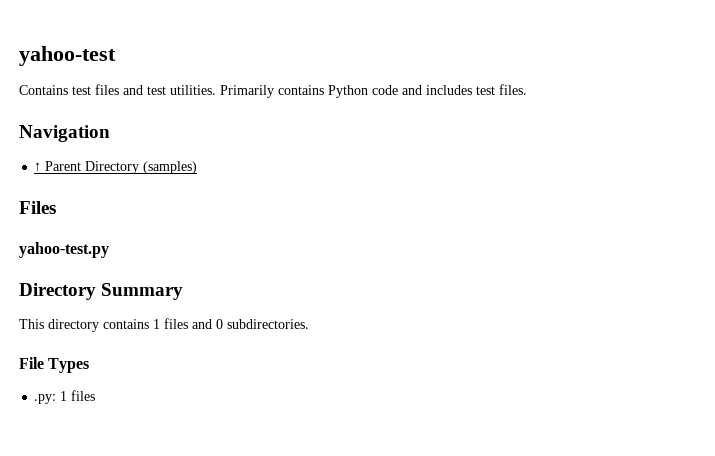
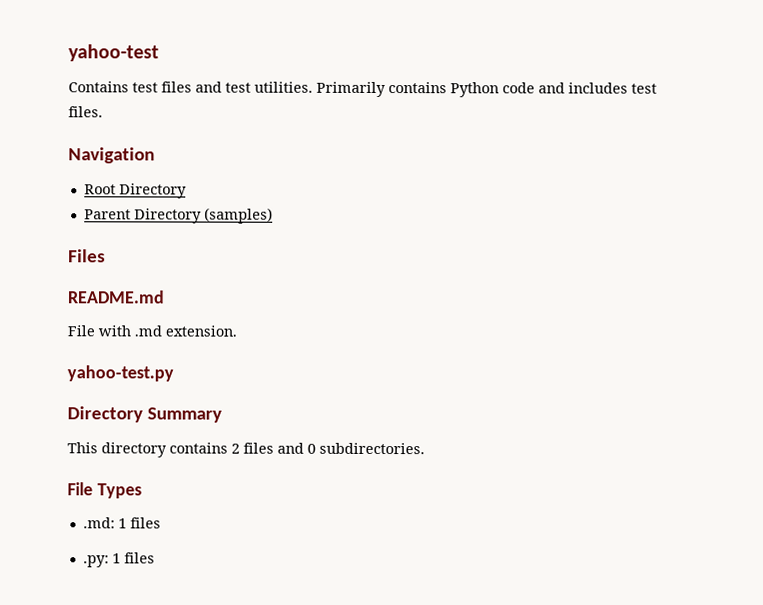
- ↑ Parent Directory (samples)
+ Root Directory
+ Parent Directory (samples)
+ README.md
+ File with .md extension.
- This directory contains 1 files and 0 subdirectories.
+ This directory contains 2 files and 0 subdirectories.
+ .md: 1 files

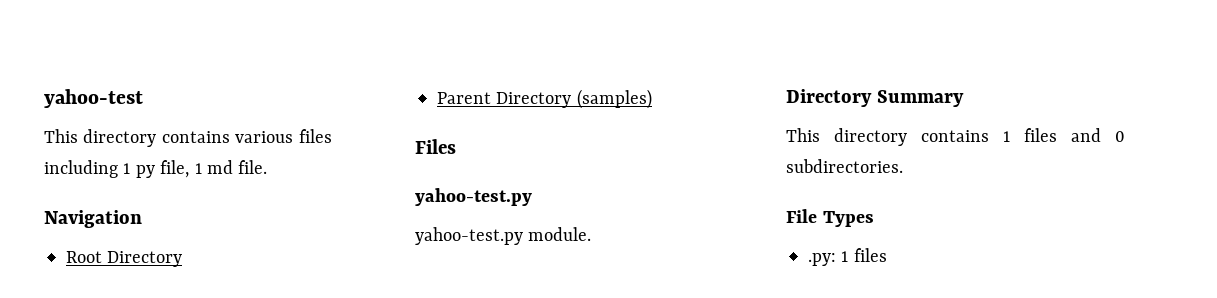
- Contains test files and test utilities. Primarily contains Python code and includes test files.
+ This directory contains various files including 1 py file, 1 md file.
  Files
- README.md
- File with .md extension.
  yahoo-test.py
+ yahoo-test.py module.
- This directory contains 2 files and 0 subdirectories.
+ This directory contains 1 files and 0 subdirectories.
- .md: 1 files

